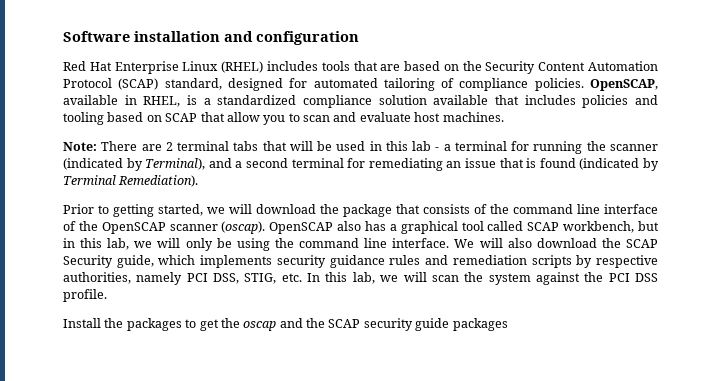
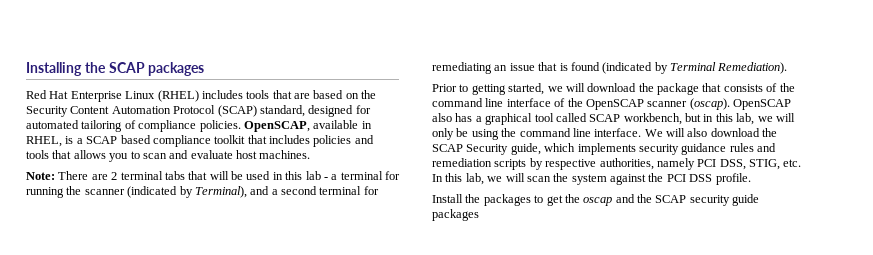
- Software installation and configuration
+ Installing the SCAP packages
- OpenSCAP, available in RHEL, is a standardized compliance solution available that includes policies and tooling based on SCAP that allow you to scan and evaluate host machines.
+ OpenSCAP, available in RHEL, is a SCAP based compliance toolkit that includes policies and tools that allows you to scan and evaluate host machines.

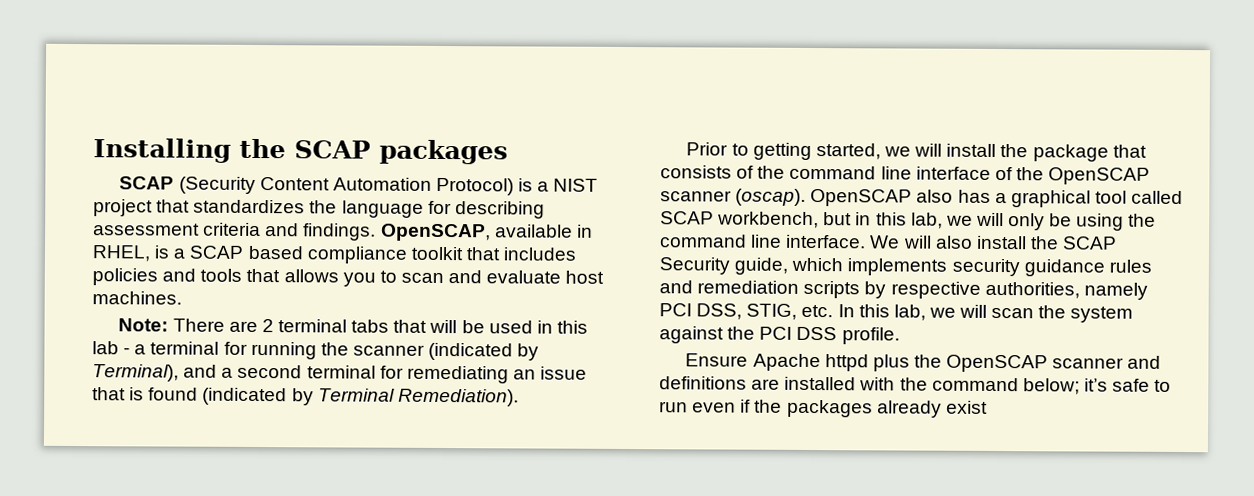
- Red Hat Enterprise Linux (RHEL) includes tools that are based on the Security Content Automation Protocol (SCAP) standard, designed for automated tailoring of compliance policies.
+ SCAP (Security Content Automation Protocol) is a NIST project that standardizes the language for describing assessment criteria and findings.
- Prior to getting started, we will download the package that consists of the command line interface of the OpenSCAP scanner (oscap).
+ Prior to getting started, we will install the package that consists of the command line interface of the OpenSCAP scanner (oscap).
- We will also download the SCAP Security guide, which implements security guidance rules and remediation scripts by respective authorities, namely PCI DSS, STIG, etc. In this lab, we will scan the system against the PCI DSS profile.
+ We will also install the SCAP Security guide, which implements security guidance rules and remediation scripts by respective authorities, namely PCI DSS, STIG, etc. In this lab, we will scan the system against the PCI DSS profile.
- Install the packages to get the oscap and the SCAP security guide packages
+ Ensure Apache httpd plus the OpenSCAP scanner and definitions are installed with the command below; it’s safe to run even if the packages already exist

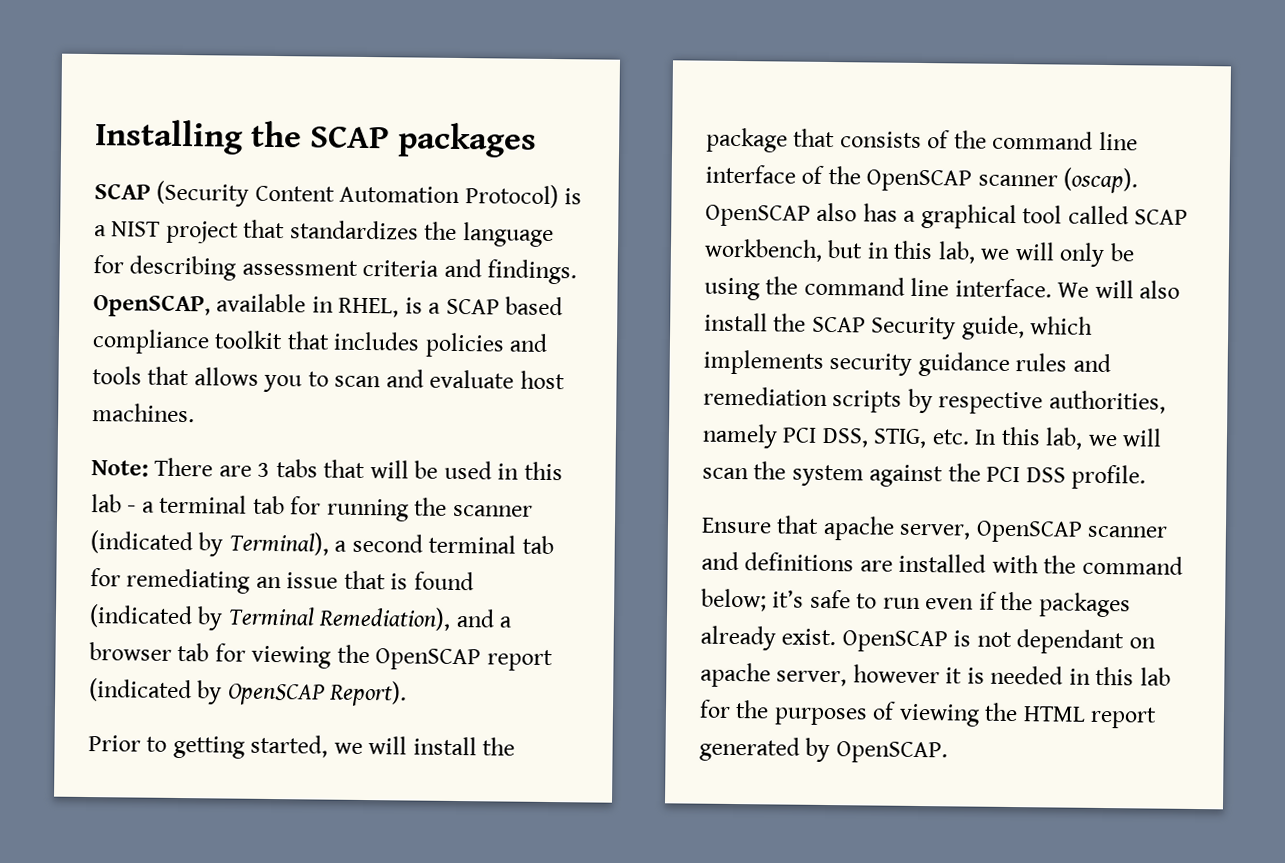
- Note: There are 2 terminal tabs that will be used in this lab - a terminal for running the scanner (indicated by Terminal), and a second terminal for remediating an issue that is found (indicated by Terminal Remediation).
+ Note: There are 3 tabs that will be used in this lab - a terminal tab for running the scanner (indicated by Terminal), a second terminal tab for remediating an issue that is found (indicated by Terminal Remediation), and a browser tab for viewing the OpenSCAP report (indicated by OpenSCAP Report).
- Ensure Apache httpd plus the OpenSCAP scanner and definitions are installed with the command below; it’s safe to run even if the packages already exist
+ Ensure that apache server, OpenSCAP scanner and definitions are installed with the command below; it’s safe to run even if the packages already exist. OpenSCAP is not dependant on apache server, however it is needed in this lab for the purposes of viewing the HTML report generated by OpenSCAP.

